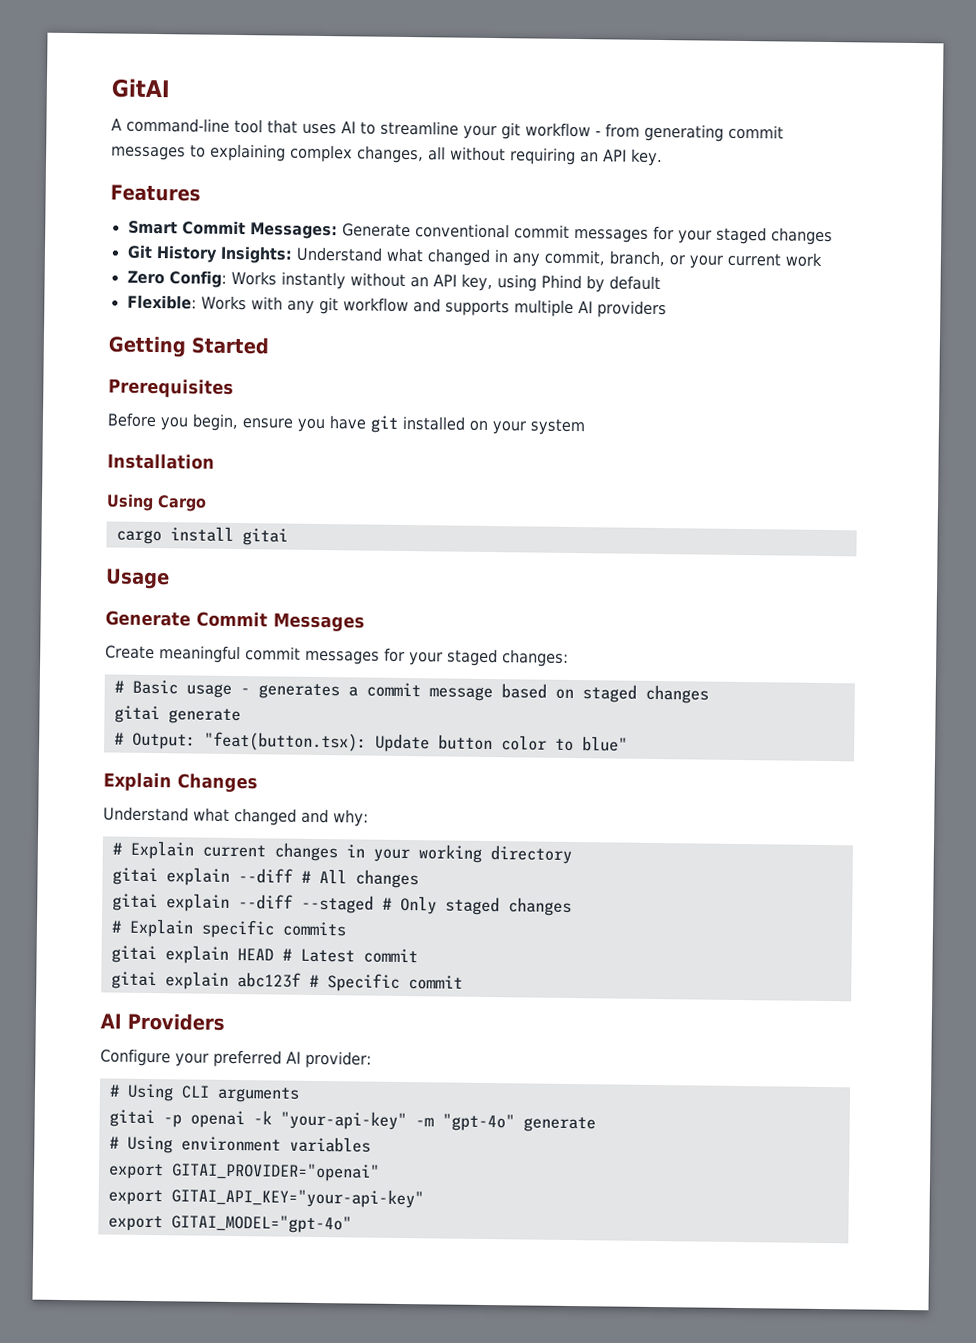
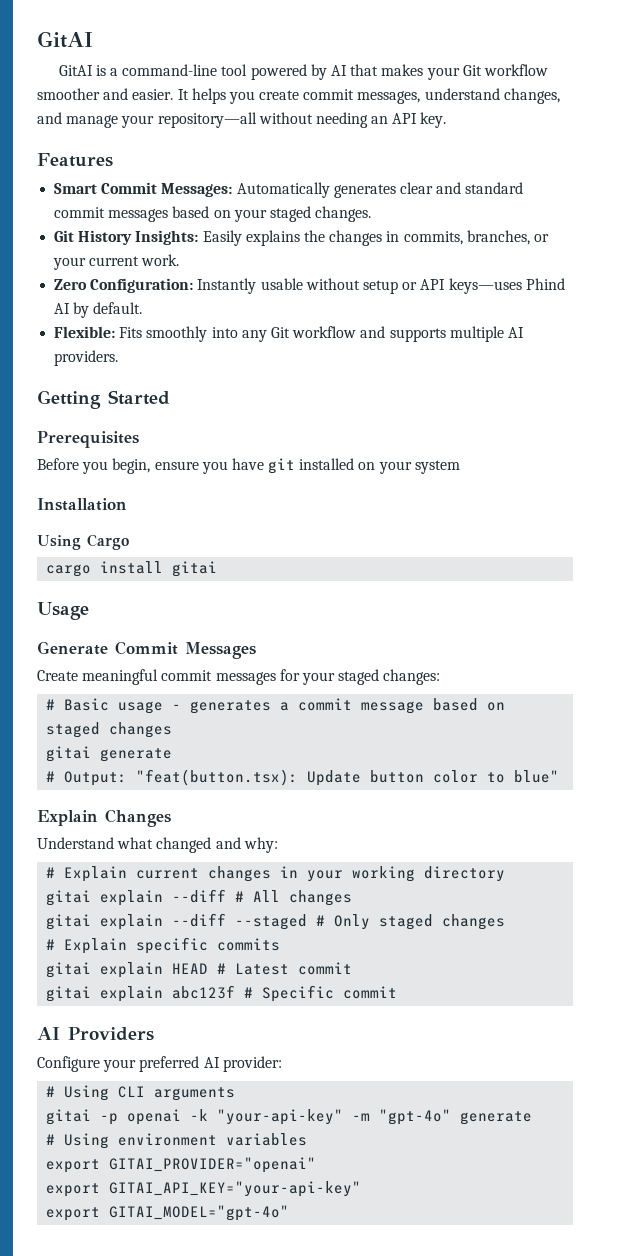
- A command-line tool that uses AI to streamline your git workflow - from generating commit messages to explaining complex changes, all without requiring an API key.
+ GitAI is a command-line tool powered by AI that makes your Git workflow smoother and easier. It helps you create commit messages, understand changes, and manage your repository—all without needing an API key.
- Smart Commit Messages: Generate conventional commit messages for your staged changes
+ Smart Commit Messages: Automatically generates clear and standard commit messages based on your staged changes.
- Git History Insights: Understand what changed in any commit, branch, or your current work
+ Git History Insights: Easily explains the changes in commits, branches, or your current work.
- Zero Config: Works instantly without an API key, using Phind by default
- Flexible: Works with any git workflow and supports multiple AI providers
+ Zero Configuration: Instantly usable without setup or API keys—uses Phind AI by default.
+ Flexible: Fits smoothly into any Git workflow and supports multiple AI providers.

